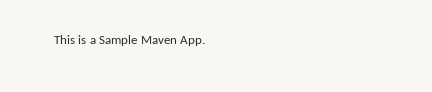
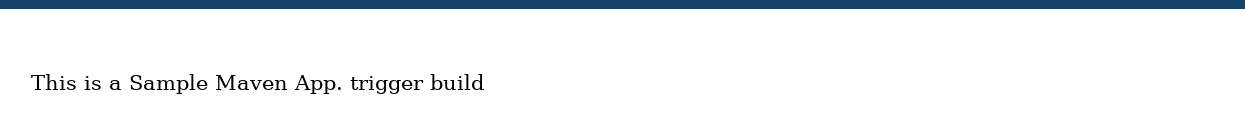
- This is a Sample Maven App.
+ This is a Sample Maven App. trigger build

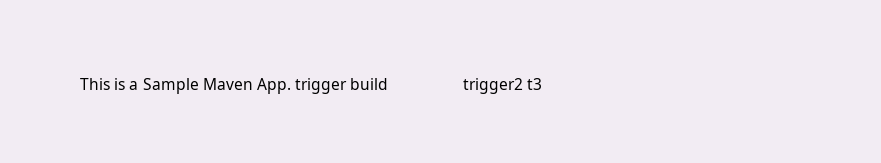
- This is a Sample Maven App. trigger build
+ This is a Sample Maven App. trigger build trigger2 t3

